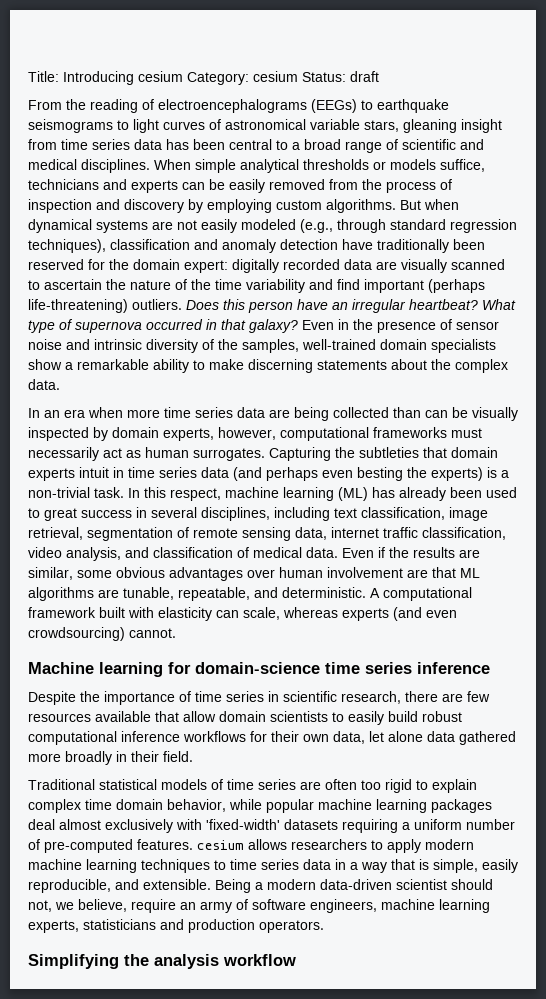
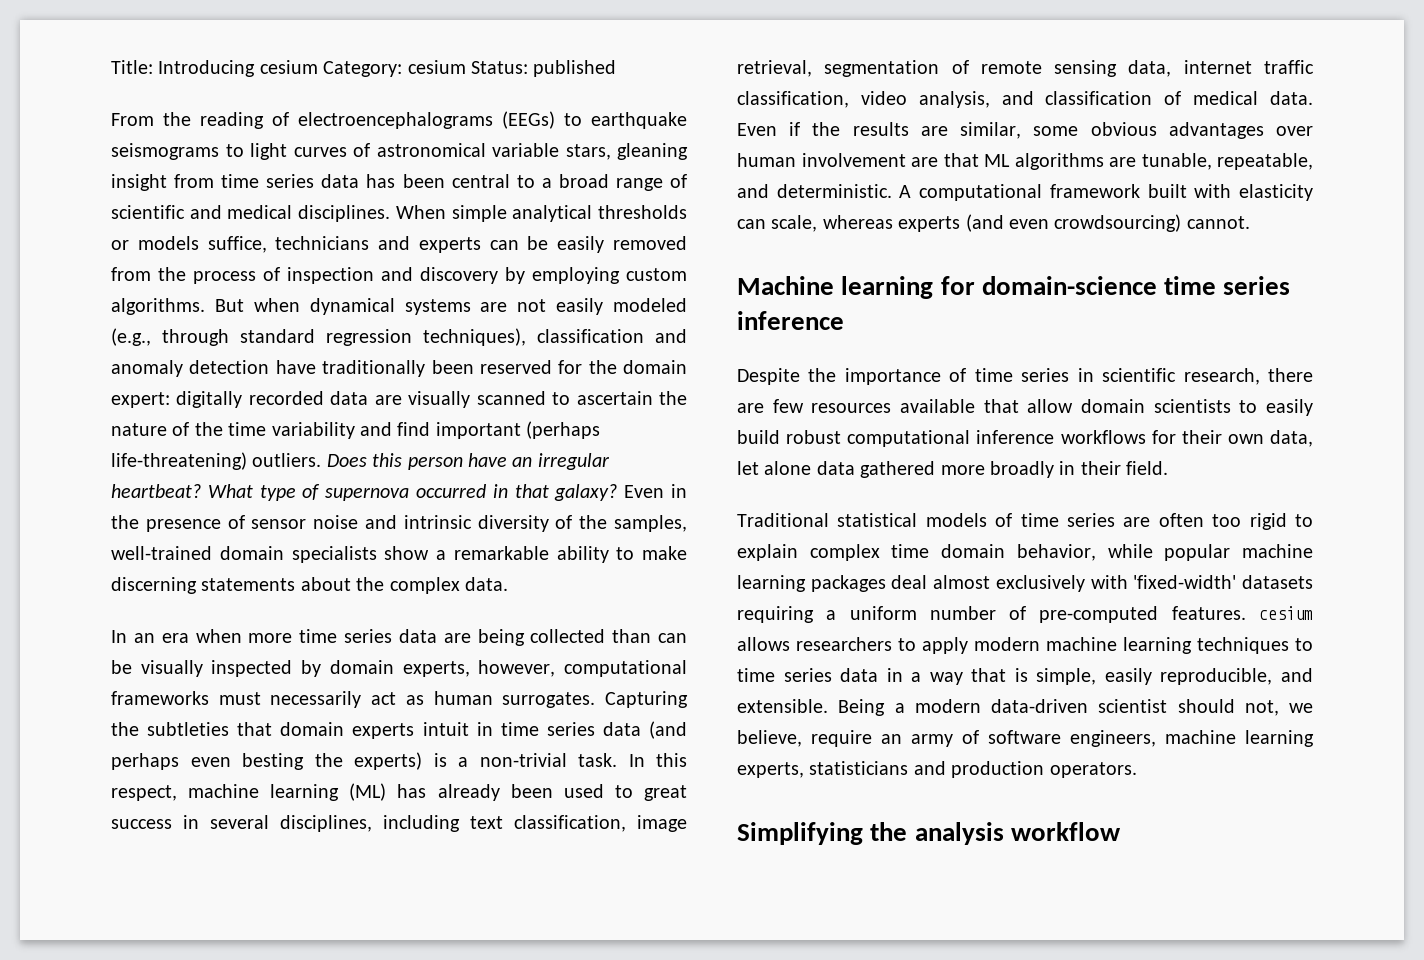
- Title: Introducing cesium Category: cesium Status: draft
+ Title: Introducing cesium Category: cesium Status: published

